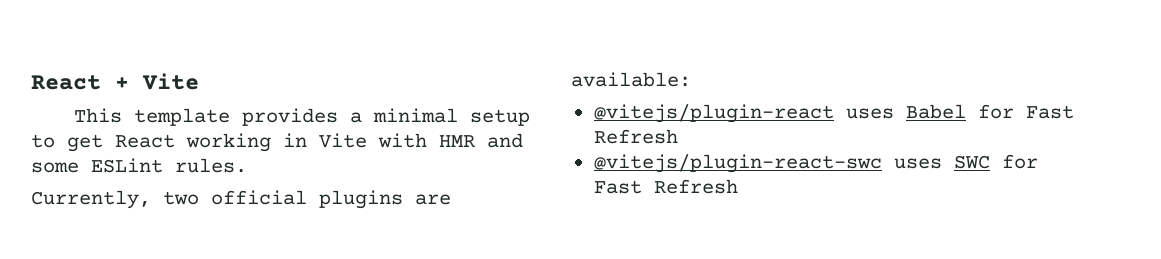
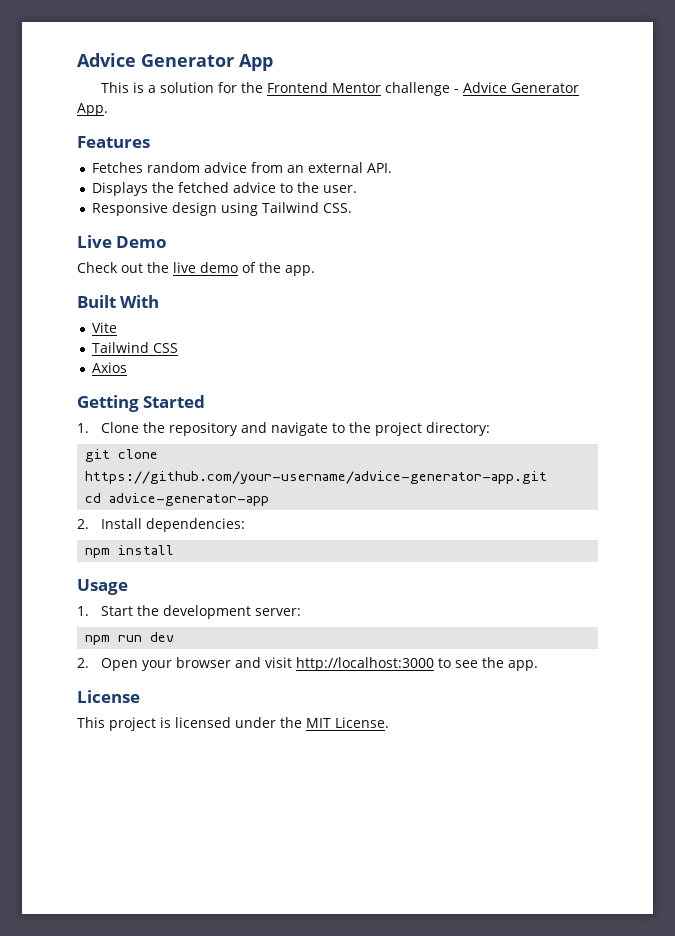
- React + Vite
- This template provides a minimal setup to get React working in Vite with HMR and some ESLint rules.
- Currently, two official plugins are available:
- @vitejs/plugin-react uses Babel for Fast Refresh
- @vitejs/plugin-react-swc uses SWC for Fast Refresh
+ Advice Generator App
+ This is a solution for the Frontend Mentor challenge - Advice Generator App.
+ Features
+ Fetches random advice from an external API.
+ Displays the fetched advice to the user.
+ Responsive design using Tailwind CSS.
+ Live Demo
+ Check out the live demo of the app.
+ Built With
+ Vite
+ Tailwind CSS
+ Axios
+ Getting Started
+ 1. Clone the repository and navigate to the project directory:
+ git clone https://github.com/your-username/advice-generator-app.git
+ cd advice-generator-app
+ 2. Install dependencies:
+ npm install
+ Usage
+ 1. Start the development server:
+ npm run dev
+ 2. Open your browser and visit http://localhost:3000 to see the app.
+ License
+ This project is licensed under the MIT License.

